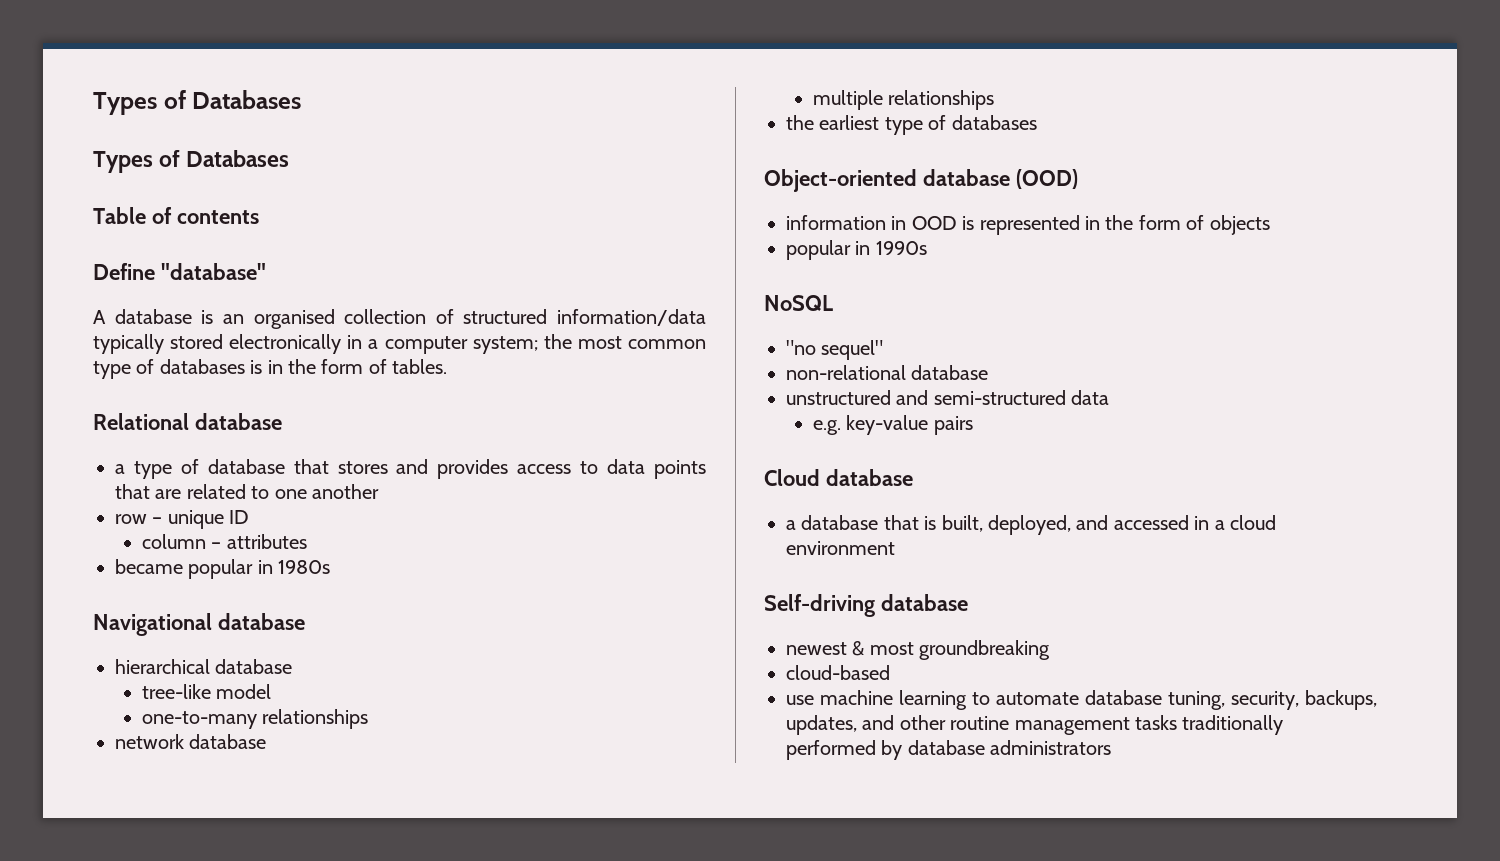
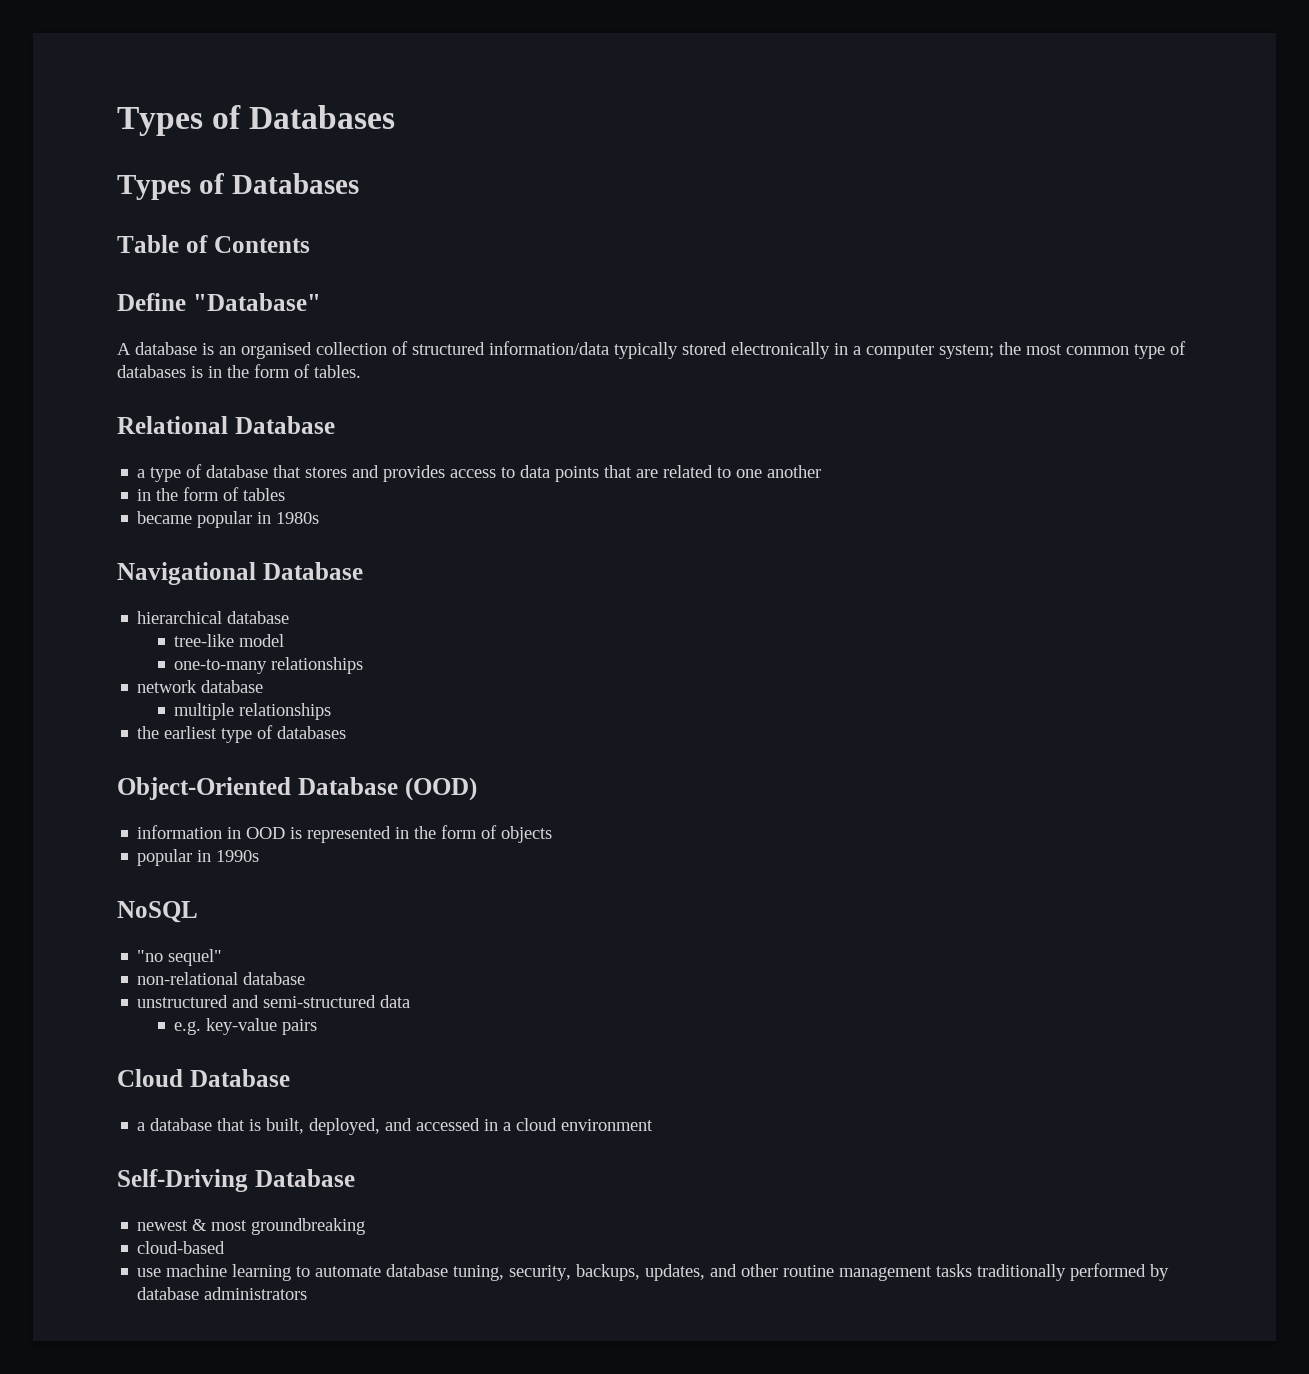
- Table of contents
+ Table of Contents
- Define "database"
+ Define "Database"
- Relational database
+ Relational Database
- row – unique ID
- column – attributes
+ in the form of tables
- Navigational database
+ Navigational Database
- Object-oriented database (OOD)
+ Object-Oriented Database (OOD)
- Cloud database
+ Cloud Database
- Self-driving database
+ Self-Driving Database

